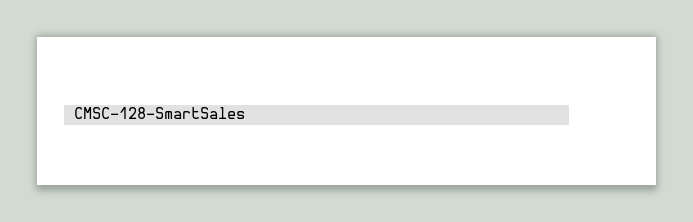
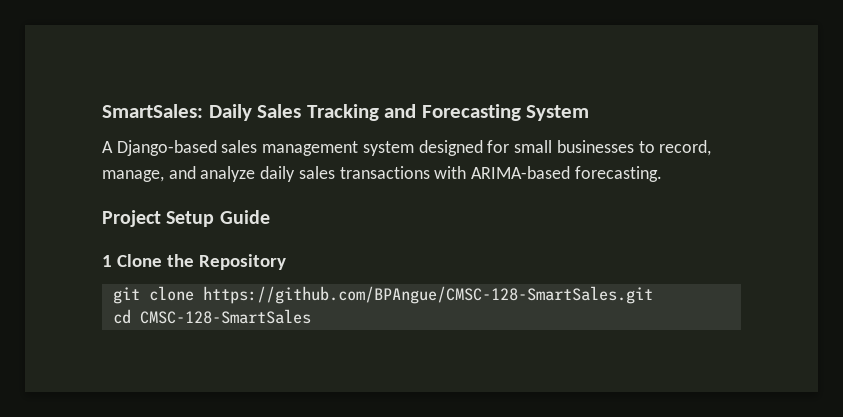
- CMSC-128-SmartSales
+ SmartSales: Daily Sales Tracking and Forecasting System
+ A Django-based sales management system designed for small businesses to record, manage, and analyze daily sales transactions with ARIMA-based forecasting.
+ Project Setup Guide
+ 1 Clone the Repository
+ git clone https://github.com/BPAngue/CMSC-128-SmartSales.git
+ cd CMSC-128-SmartSales

